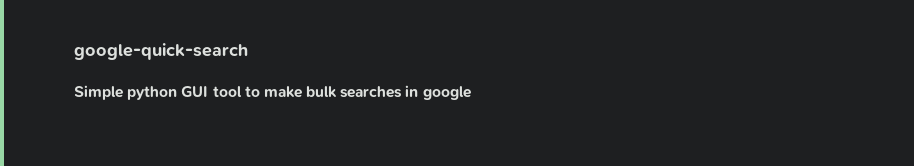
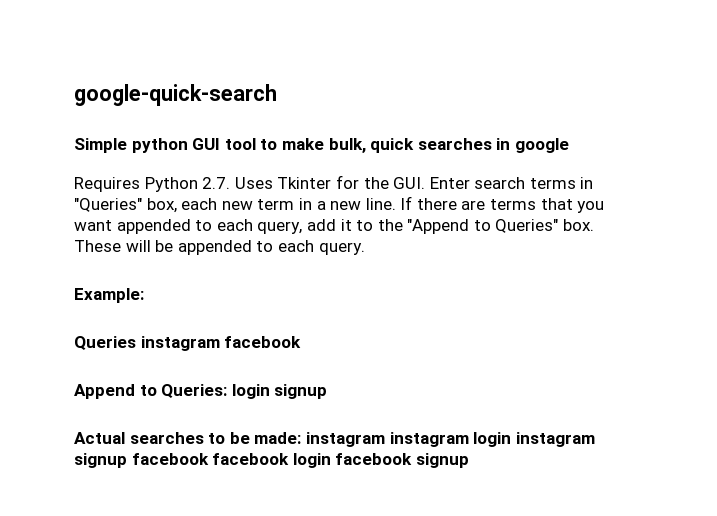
- Simple python GUI tool to make bulk searches in google
+ Simple python GUI tool to make bulk, quick searches in google
+ Requires Python 2.7. Uses Tkinter for the GUI. Enter search terms in "Queries" box, each new term in a new line. If there are terms that you want appended to each query, add it to the "Append to Queries" box. These will be appended to each query.
+ Example:
+ Queries instagram facebook
+ Append to Queries: login signup
+ Actual searches to be made: instagram instagram login instagram signup facebook facebook login facebook signup

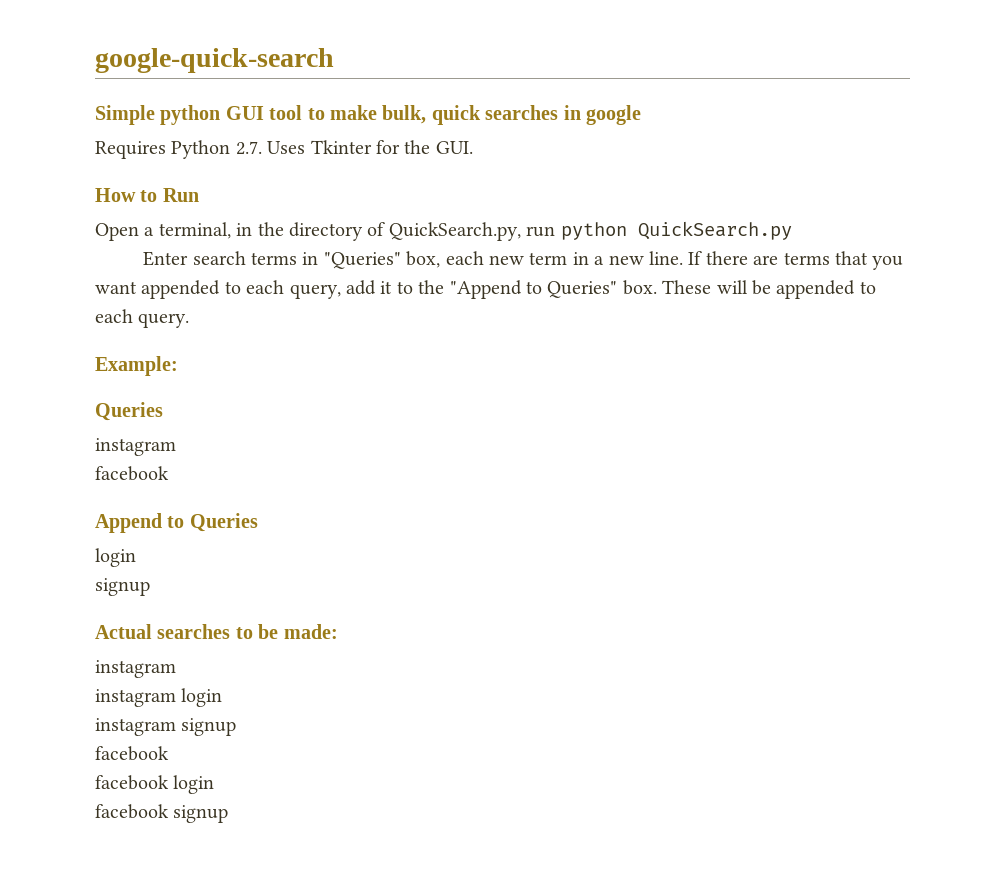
- Requires Python 2.7. Uses Tkinter for the GUI. Enter search terms in "Queries" box, each new term in a new line.
+ Requires Python 2.7. Uses Tkinter for the GUI.
+ How to Run
+ Open a terminal, in the directory of QuickSearch.py, run python QuickSearch.py
+ Enter search terms in "Queries" box, each new term in a new line.
  Example:
- Queries instagram facebook
+ Queries
+ instagram
+ facebook
- Append to Queries: login signup
+ Append to Queries
+ login
+ signup
- Actual searches to be made: instagram instagram login instagram signup facebook facebook login facebook signup
+ Actual searches to be made:
+ instagram
+ instagram login
+ instagram signup
+ facebook
+ facebook login
+ facebook signup

